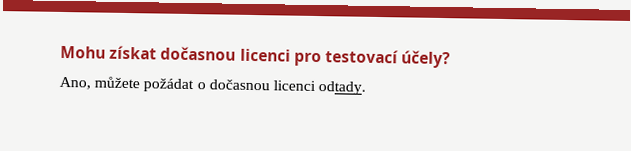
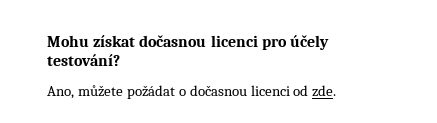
- Mohu získat dočasnou licenci pro testovací účely?
+ Mohu získat dočasnou licenci pro účely testování?
- Ano, můžete požádat o dočasnou licenci odtady.
+ Ano, můžete požádat o dočasnou licenci od zde.

